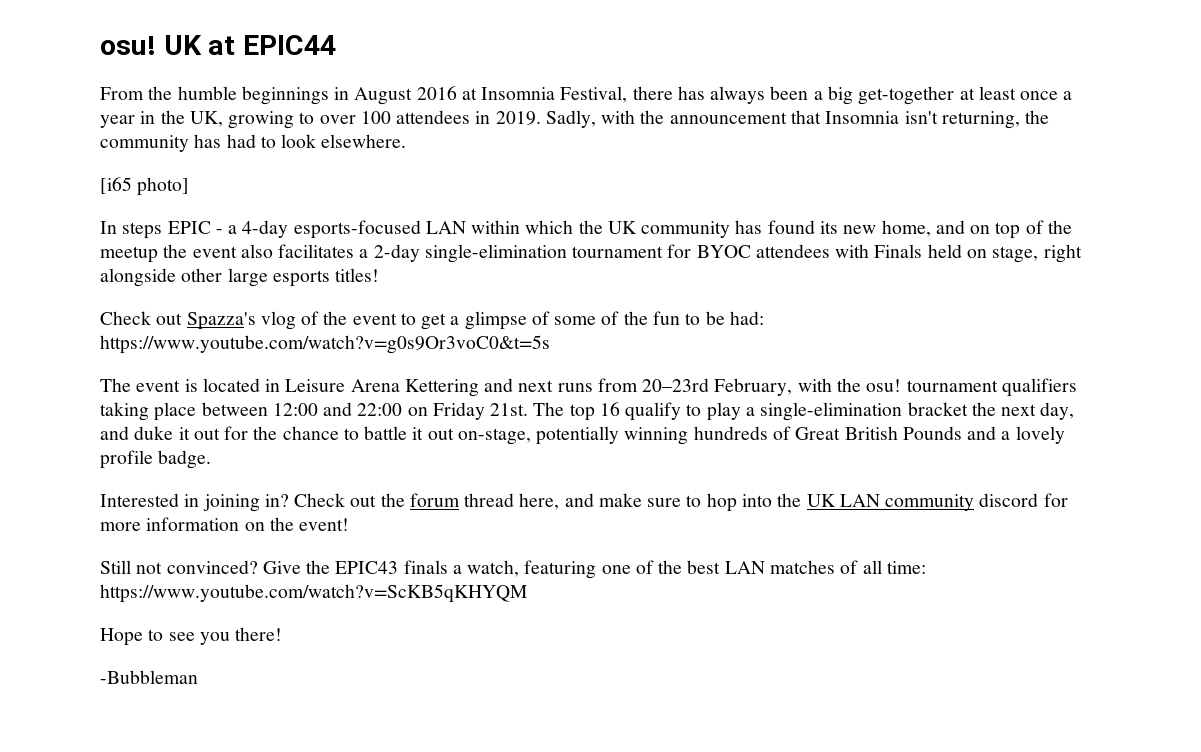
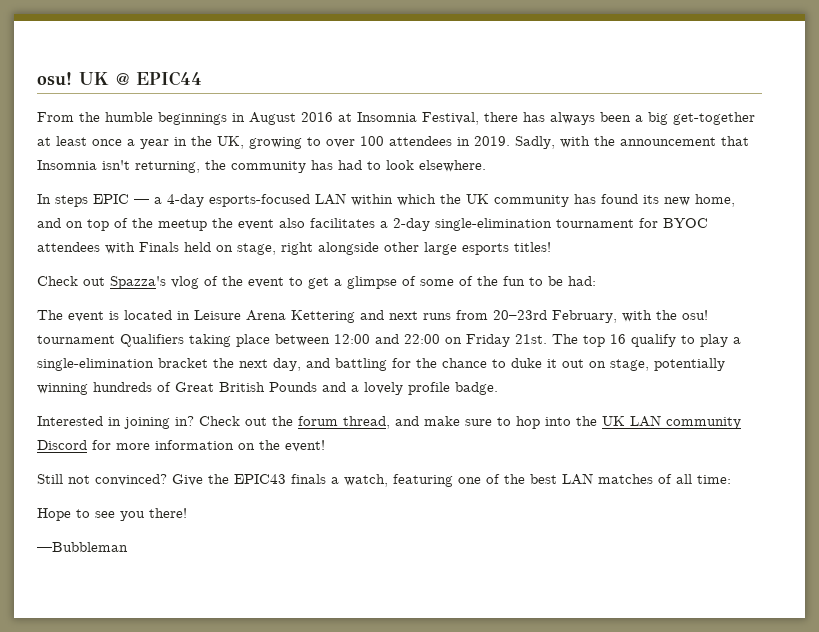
- UK at EPIC44
+ UK @ EPIC44
- [i65 photo]
- In steps EPIC - a 4-day esports-focused LAN within which the UK community has found its new home, and on top of the meetup the event also facilitates a 2-day single-elimination tournament for BYOC attendees with Finals held on stage, right alongside other large esports titles!
+ In steps EPIC — a 4-day esports-focused LAN within which the UK community has found its new home, and on top of the meetup the event also facilitates a 2-day single-elimination tournament for BYOC attendees with Finals held on stage, right alongside other large esports titles!
- Check out Spazza's vlog of the event to get a glimpse of some of the fun to be had: https://www.youtube.com/watch?v=g0s9Or3voC0&t=5s
+ Check out Spazza's vlog of the event to get a glimpse of some of the fun to be had:
- The event is located in Leisure Arena Kettering and next runs from 20–23rd February, with the osu! tournament qualifiers taking place between 12:00 and 22:00 on Friday 21st.
+ The event is located in Leisure Arena Kettering and next runs from 20–23rd February, with the osu! tournament Qualifiers taking place between 12:00 and 22:00 on Friday 21st.
- The top 16 qualify to play a single-elimination bracket the next day, and duke it out for the chance to battle it out on-stage, potentially winning hundreds of Great British Pounds and a lovely profile badge.
+ The top 16 qualify to play a single-elimination bracket the next day, and battling for the chance to duke it out on stage, potentially winning hundreds of Great British Pounds and a lovely profile badge.
- Check out the forum thread here, and make sure to hop into the UK LAN community discord for more information on the event!
+ Check out the forum thread, and make sure to hop into the UK LAN community Discord for more information on the event!
- Give the EPIC43 finals a watch, featuring one of the best LAN matches of all time: https://www.youtube.com/watch?v=ScKB5qKHYQM
+ Give the EPIC43 finals a watch, featuring one of the best LAN matches of all time:
- -Bubbleman
+ —Bubbleman

